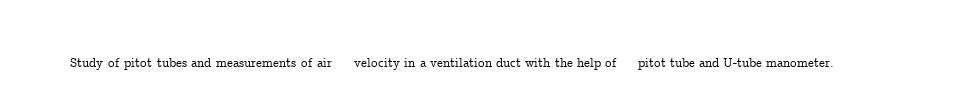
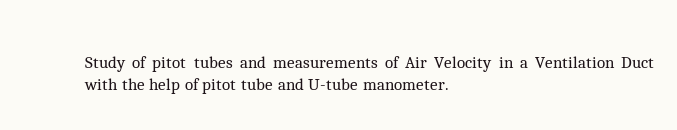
- Study of pitot tubes and measurements of air velocity in a ventilation duct with the help of pitot tube and U-tube manometer.
+ Study of pitot tubes and measurements of Air Velocity in a Ventilation Duct with the help of pitot tube and U-tube manometer.

